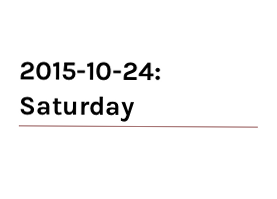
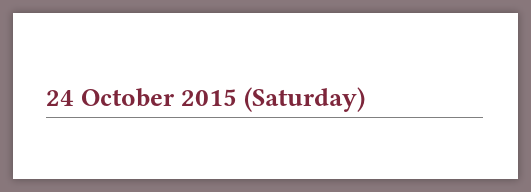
- 2015-10-24: Saturday
+ 24 October 2015 (Saturday)

